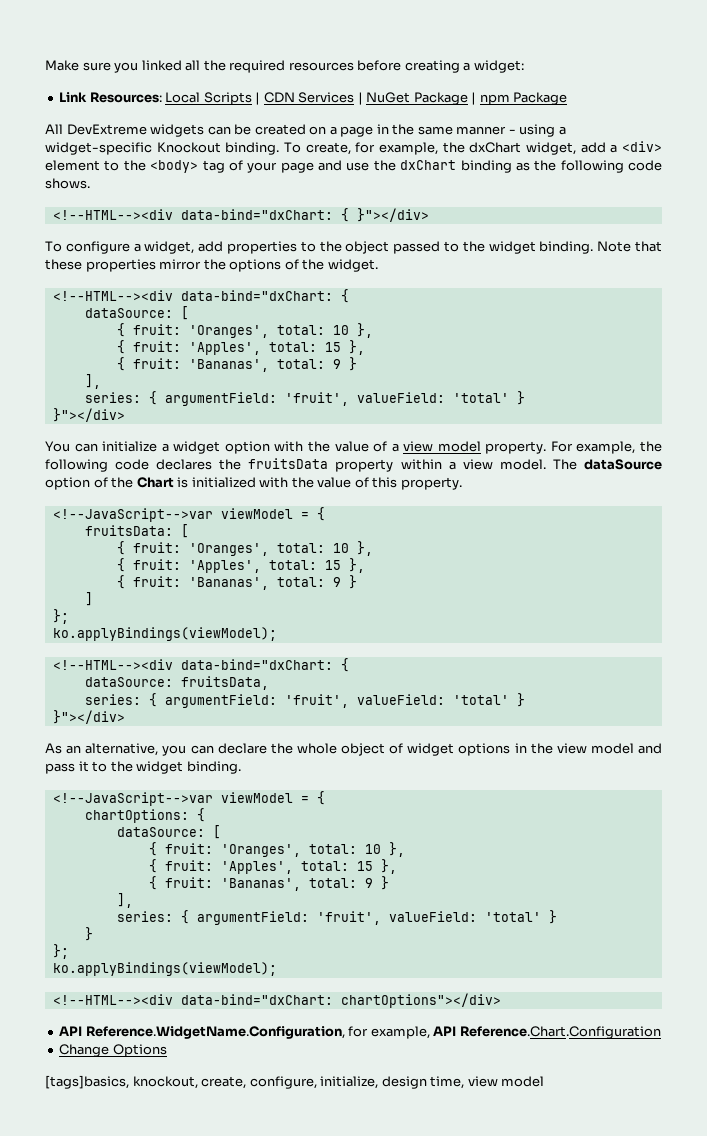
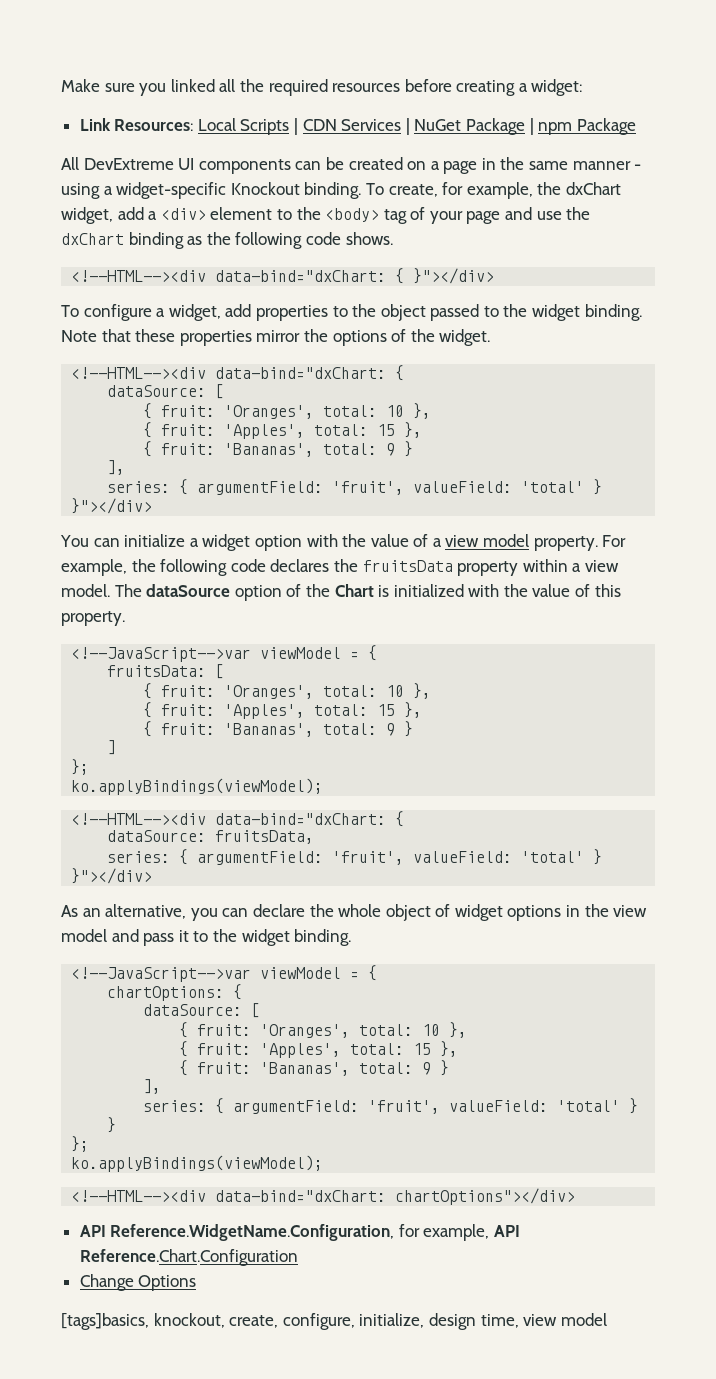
- All DevExtreme widgets can be created on a page in the same manner - using a widget-specific Knockout binding.
+ All DevExtreme UI components can be created on a page in the same manner - using a widget-specific Knockout binding.

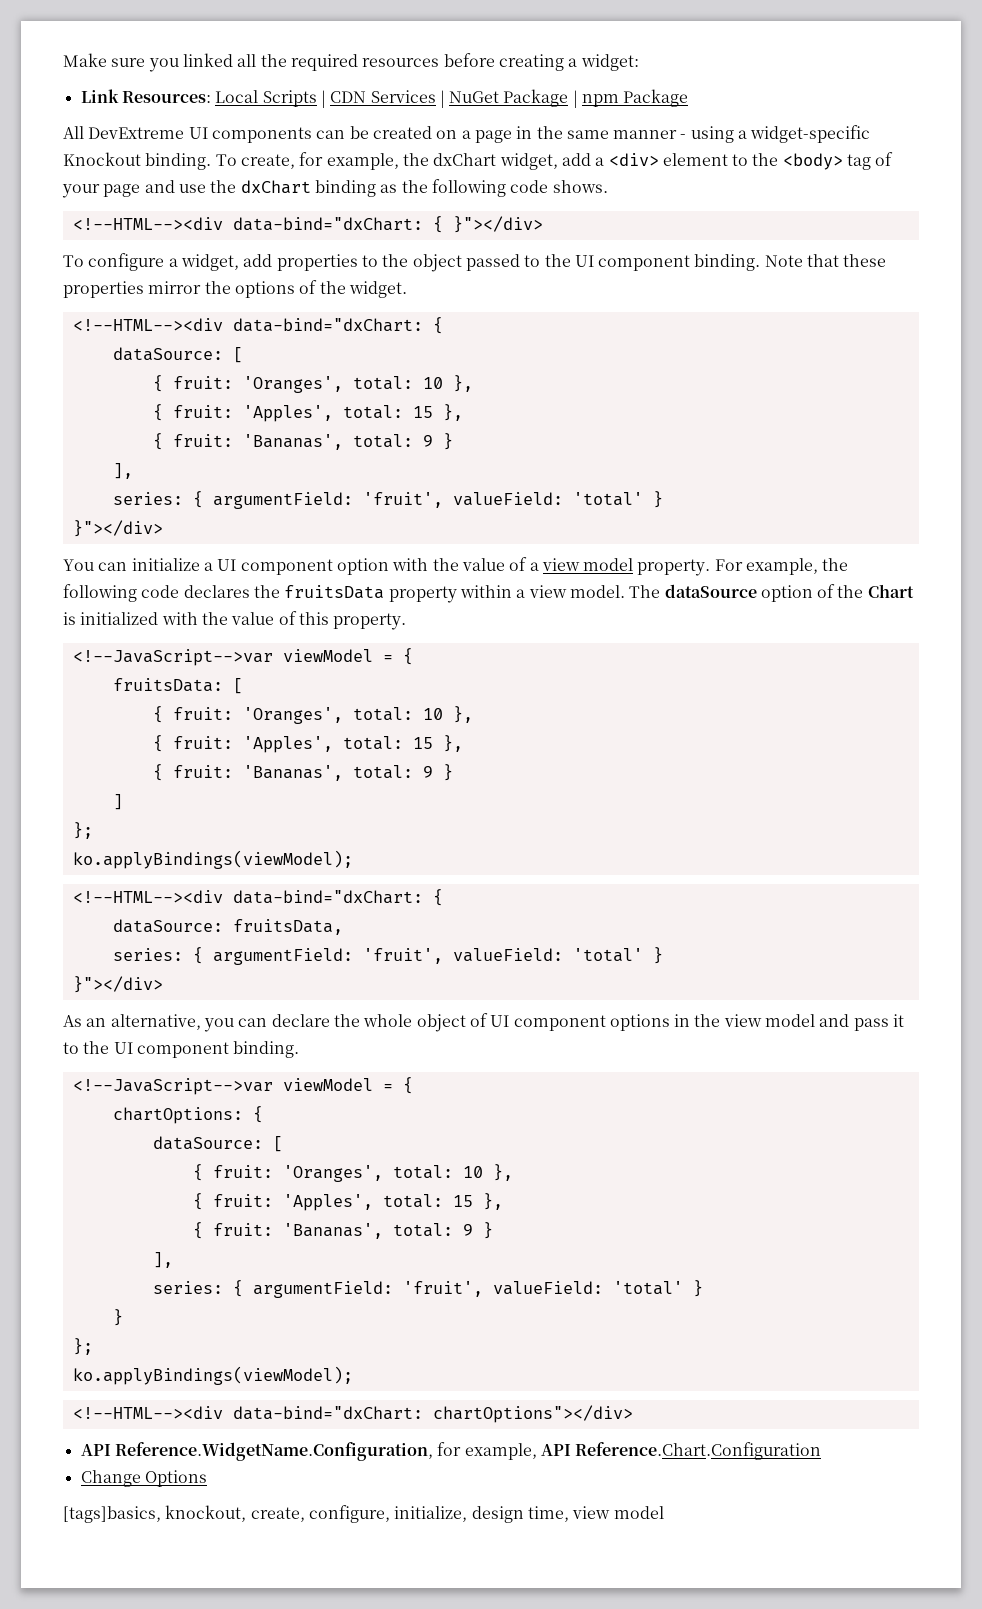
- To configure a widget, add properties to the object passed to the widget binding.
+ To configure a widget, add properties to the object passed to the UI component binding.
- You can initialize a widget option with the value of a view model property.
+ You can initialize a UI component option with the value of a view model property.
- As an alternative, you can declare the whole object of widget options in the view model and pass it to the widget binding.
+ As an alternative, you can declare the whole object of UI component options in the view model and pass it to the UI component binding.

